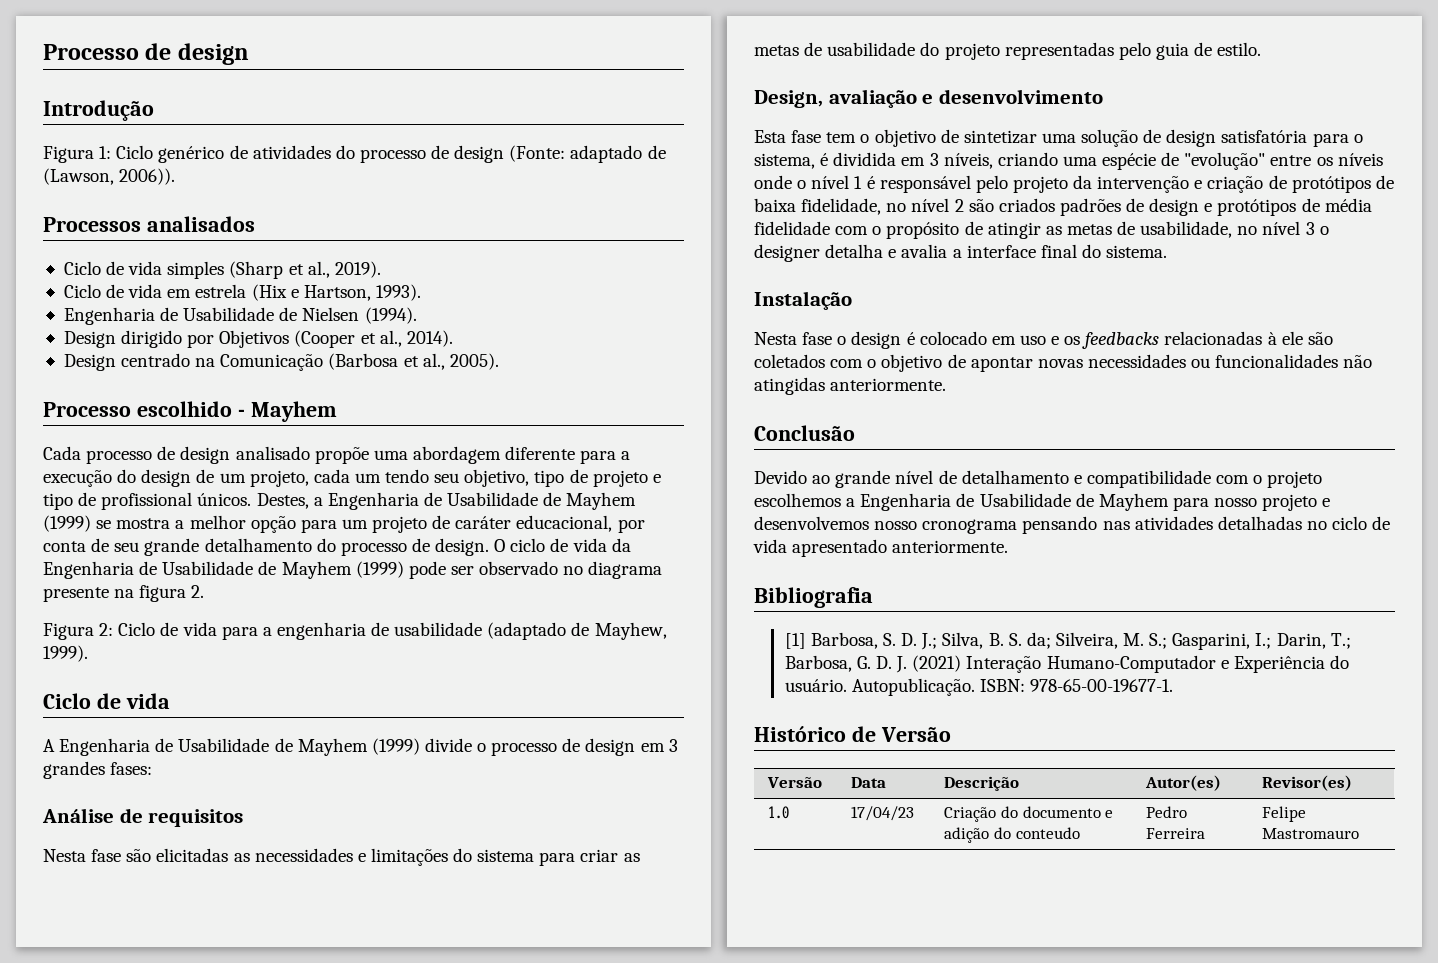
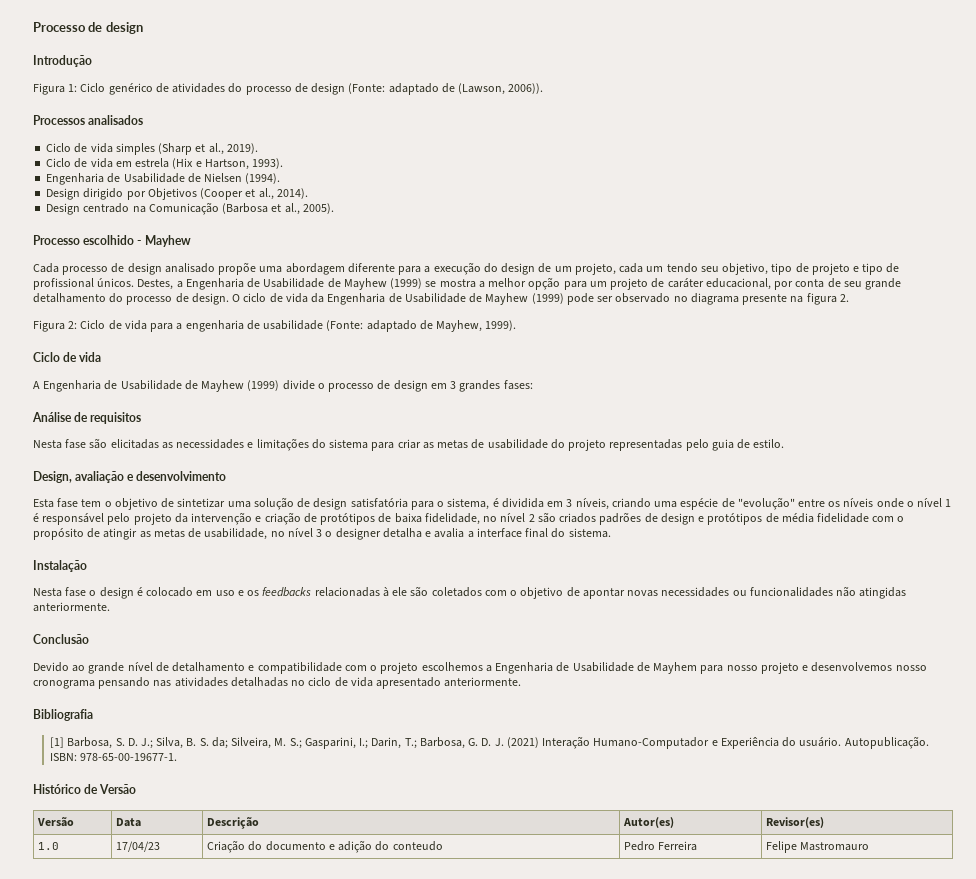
- Processo escolhido - Mayhem
+ Processo escolhido - Mayhew
- Destes, a Engenharia de Usabilidade de Mayhem (1999) se mostra a melhor opção para um projeto de caráter educacional, por conta de seu grande detalhamento do processo de design.
+ Destes, a Engenharia de Usabilidade de Mayhew (1999) se mostra a melhor opção para um projeto de caráter educacional, por conta de seu grande detalhamento do processo de design.
- O ciclo de vida da Engenharia de Usabilidade de Mayhem (1999) pode ser observado no diagrama presente na figura 2.
+ O ciclo de vida da Engenharia de Usabilidade de Mayhew (1999) pode ser observado no diagrama presente na figura 2.
- Figura 2: Ciclo de vida para a engenharia de usabilidade (adaptado de Mayhew, 1999).
+ Figura 2: Ciclo de vida para a engenharia de usabilidade (Fonte: adaptado de Mayhew, 1999).
- A Engenharia de Usabilidade de Mayhem (1999) divide o processo de design em 3 grandes fases:
+ A Engenharia de Usabilidade de Mayhew (1999) divide o processo de design em 3 grandes fases:

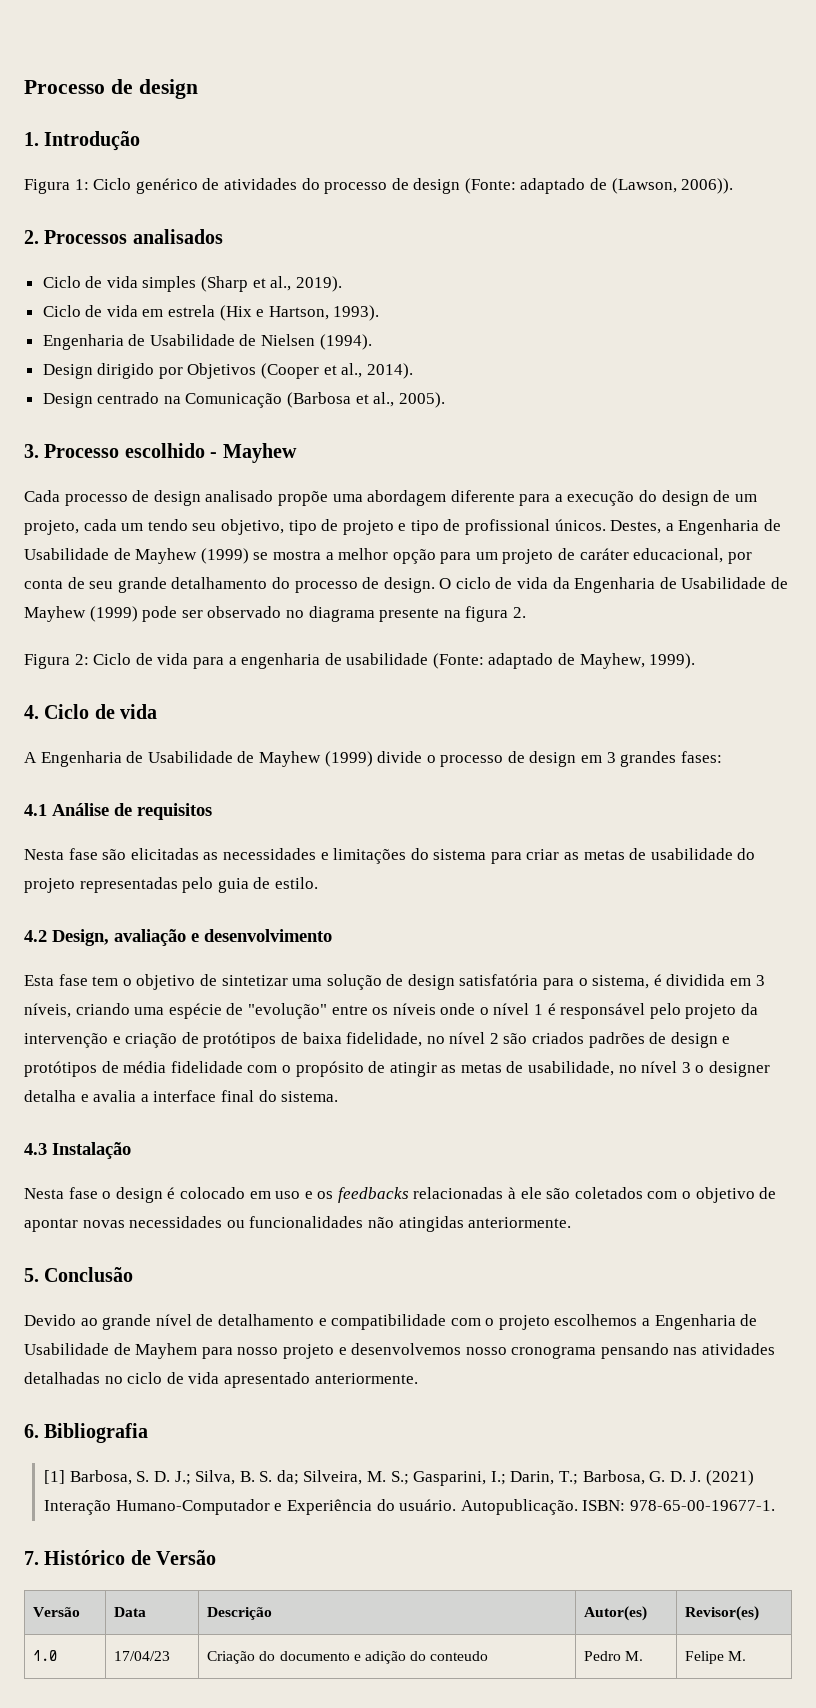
- Introdução
+ 1. Introdução
- Processos analisados
+ 2. Processos analisados
- Processo escolhido - Mayhew
+ 3. Processo escolhido - Mayhew
  Figura 2: Ciclo de vida para a engenharia de usabilidade (Fonte: adaptado de Mayhew, 1999).
- Ciclo de vida
+ 4. Ciclo de vida
- Análise de requisitos
+ 4.1 Análise de requisitos
- Design, avaliação e desenvolvimento
+ 4.2 Design, avaliação e desenvolvimento
- Instalação
+ 4.3 Instalação
- Conclusão
+ 5. Conclusão
- Bibliografia
+ 6. Bibliografia
- Histórico de Versão
+ 7. Histórico de Versão
- 1.0 | 17/04/23 | Criação do documento e adição do conteudo | Pedro Ferreira | Felipe Mastromauro
+ 1.0 | 17/04/23 | Criação do documento e adição do conteudo | Pedro M. | Felipe M.

